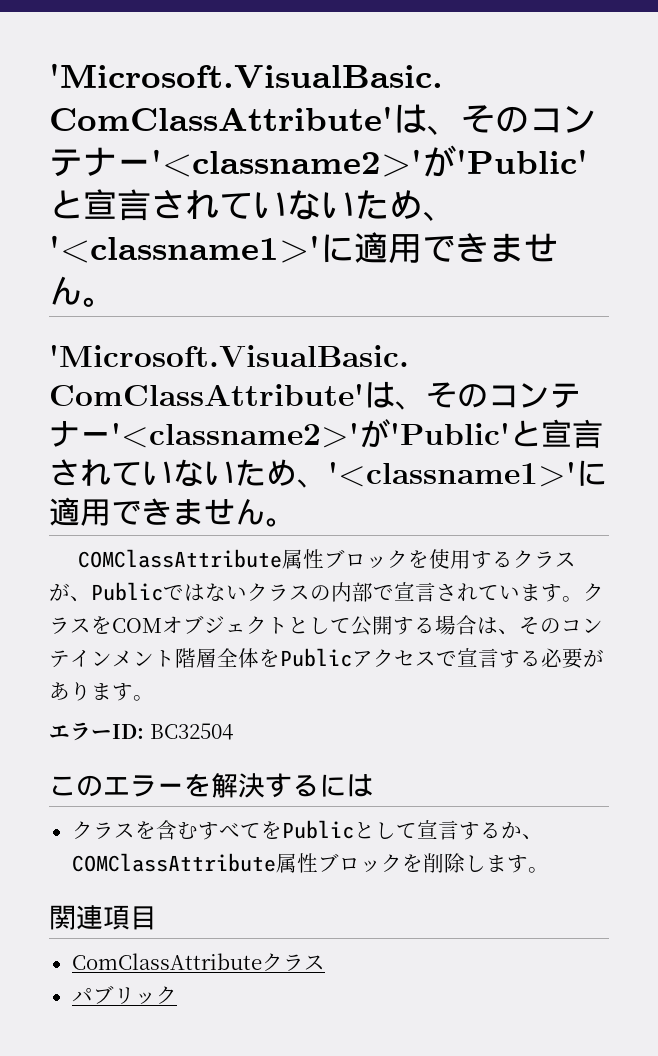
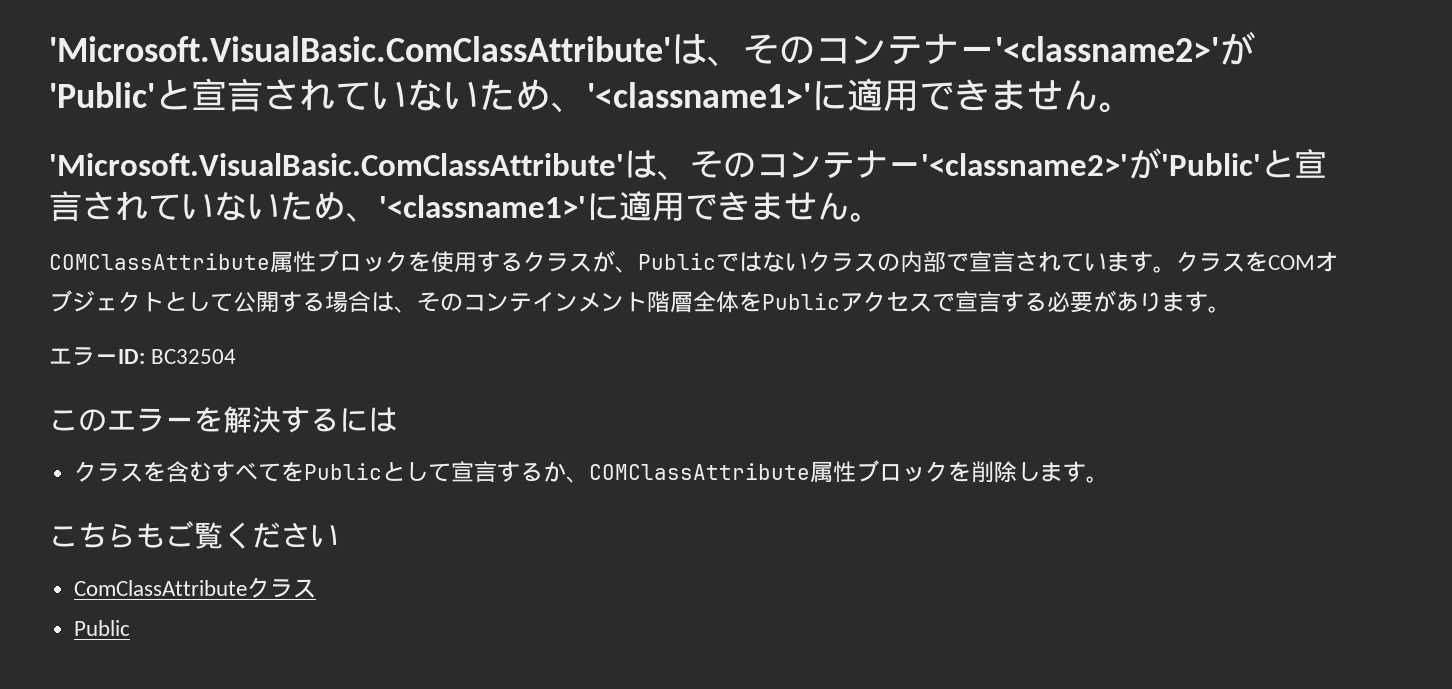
- 関連項目
+ こちらもご覧ください
  ComClassAttributeクラス
- パブリック
+ Public

